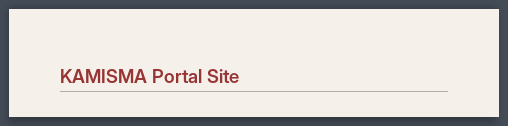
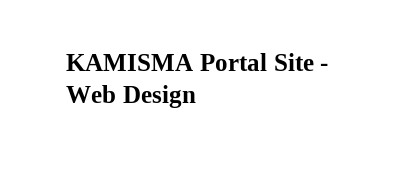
- KAMISMA Portal Site
+ KAMISMA Portal Site - Web Design

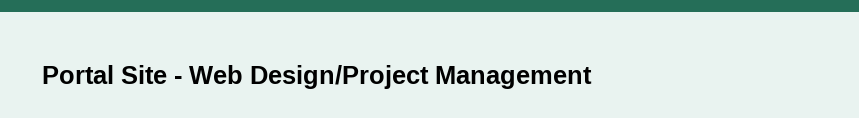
- KAMISMA Portal Site - Web Design
+ Portal Site - Web Design/Project Management

